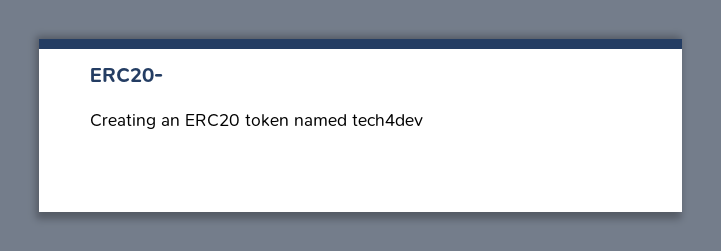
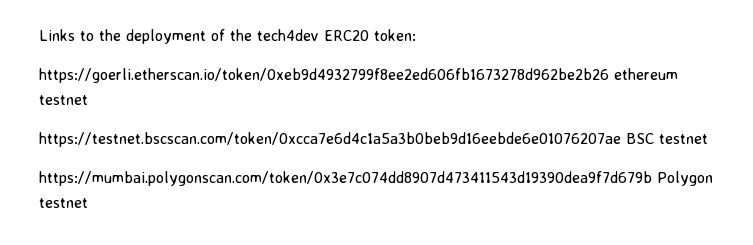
- ERC20-
- Creating an ERC20 token named tech4dev
+ Links to the deployment of the tech4dev ERC20 token:
+ https://goerli.etherscan.io/token/0xeb9d4932799f8ee2ed606fb1673278d962be2b26 ethereum testnet
+ https://testnet.bscscan.com/token/0xcca7e6d4c1a5a3b0beb9d16eebde6e01076207ae BSC testnet
+ https://mumbai.polygonscan.com/token/0x3e7c074dd8907d473411543d19390dea9f7d679b Polygon testnet

